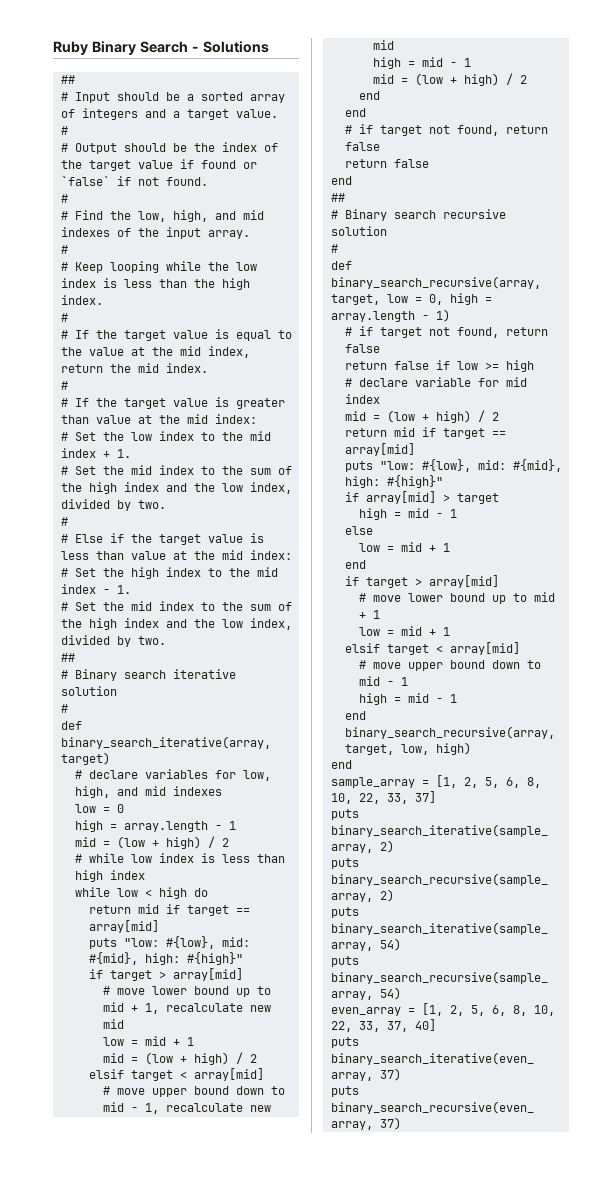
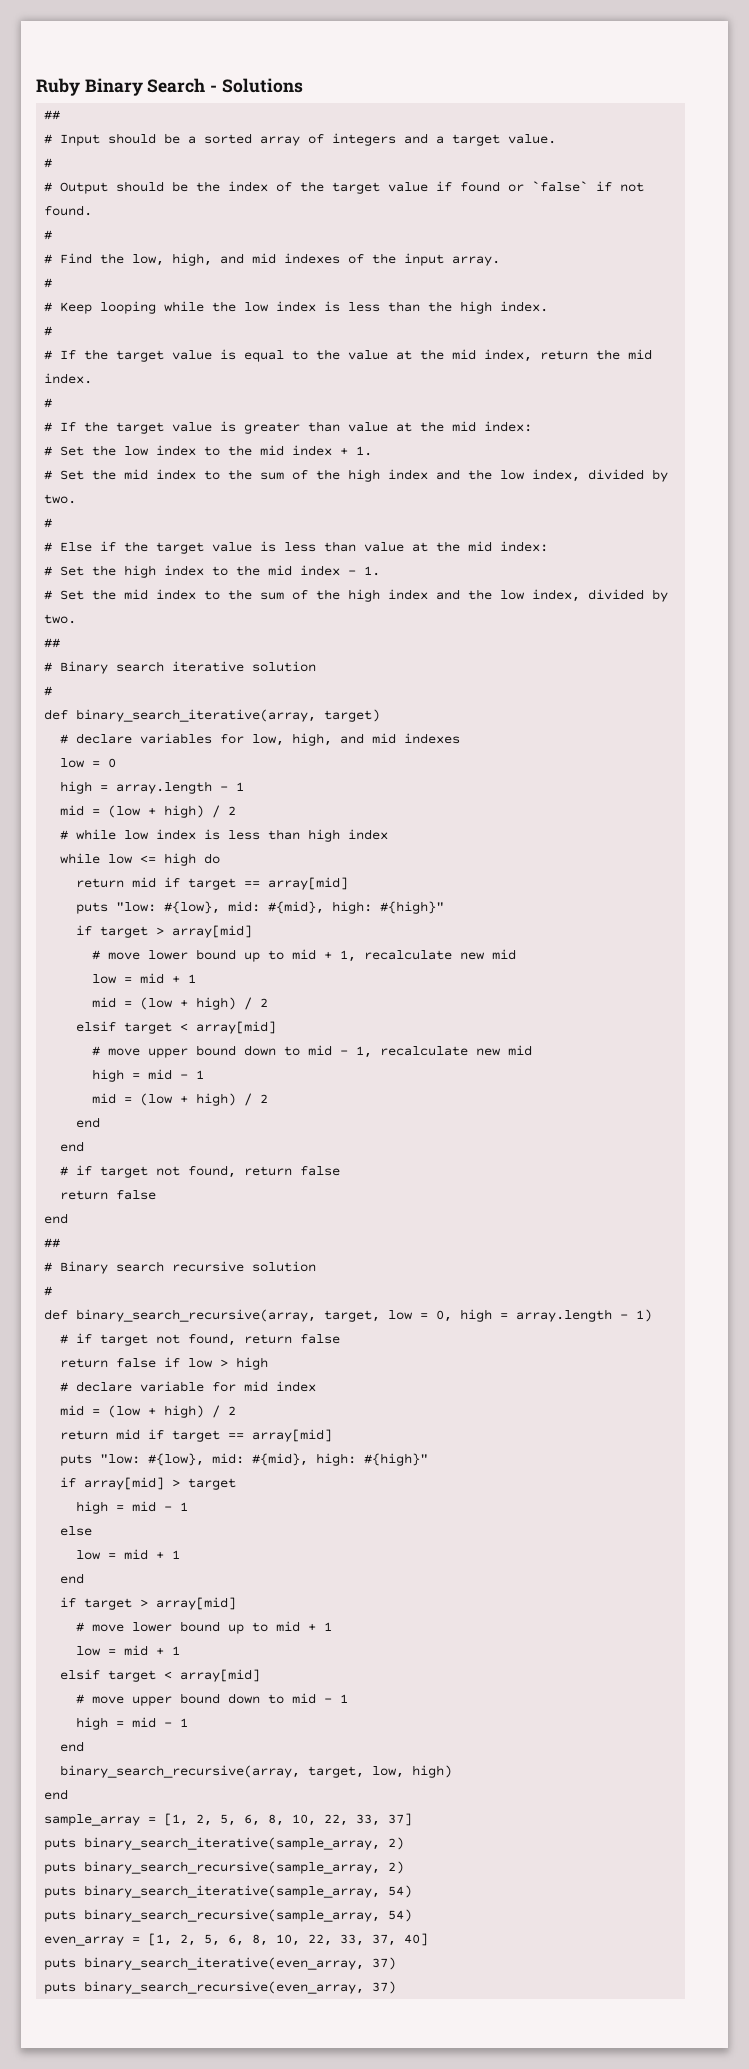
- while low < high do
+ while low <= high do
- return false if low >= high
+ return false if low > high

